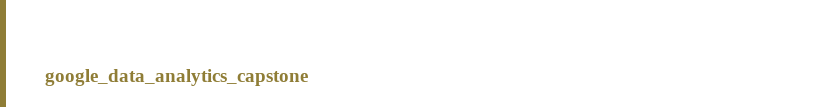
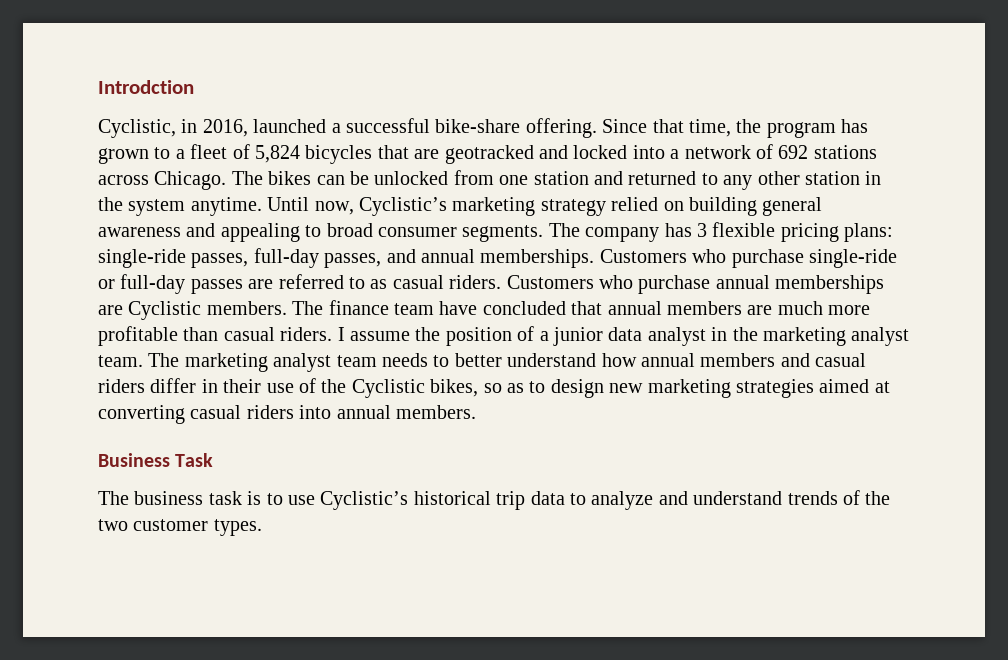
- google_data_analytics_capstone
+ Introdction
+ Cyclistic, in 2016, launched a successful bike-share offering. Since that time, the program has grown to a fleet of 5,824 bicycles that are geotracked and locked into a network of 692 stations across Chicago. The bikes can be unlocked from one station and returned to any other station in the system anytime. Until now, Cyclistic’s marketing strategy relied on building general awareness and appealing to broad consumer segments. The company has 3 flexible pricing plans: single-ride passes, full-day passes, and annual memberships. Customers who purchase single-ride or full-day passes are referred to as casual riders. Customers who purchase annual memberships are Cyclistic members. The finance team have concluded that annual members are much more profitable than casual riders. I assume the position of a junior data analyst in the marketing analyst team. The marketing analyst team needs to better understand how annual members and casual riders differ in their use of the Cyclistic bikes, so as to design new marketing strategies aimed at converting casual riders into annual members.
+ Business Task
+ The business task is to use Cyclistic’s historical trip data to analyze and understand trends of the two customer types.

